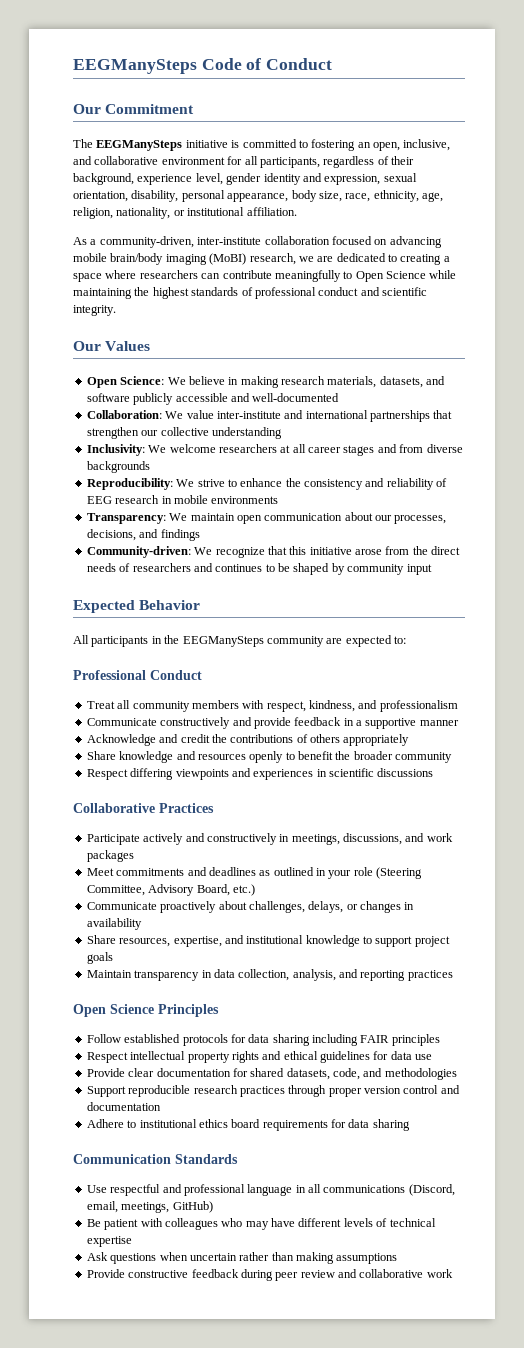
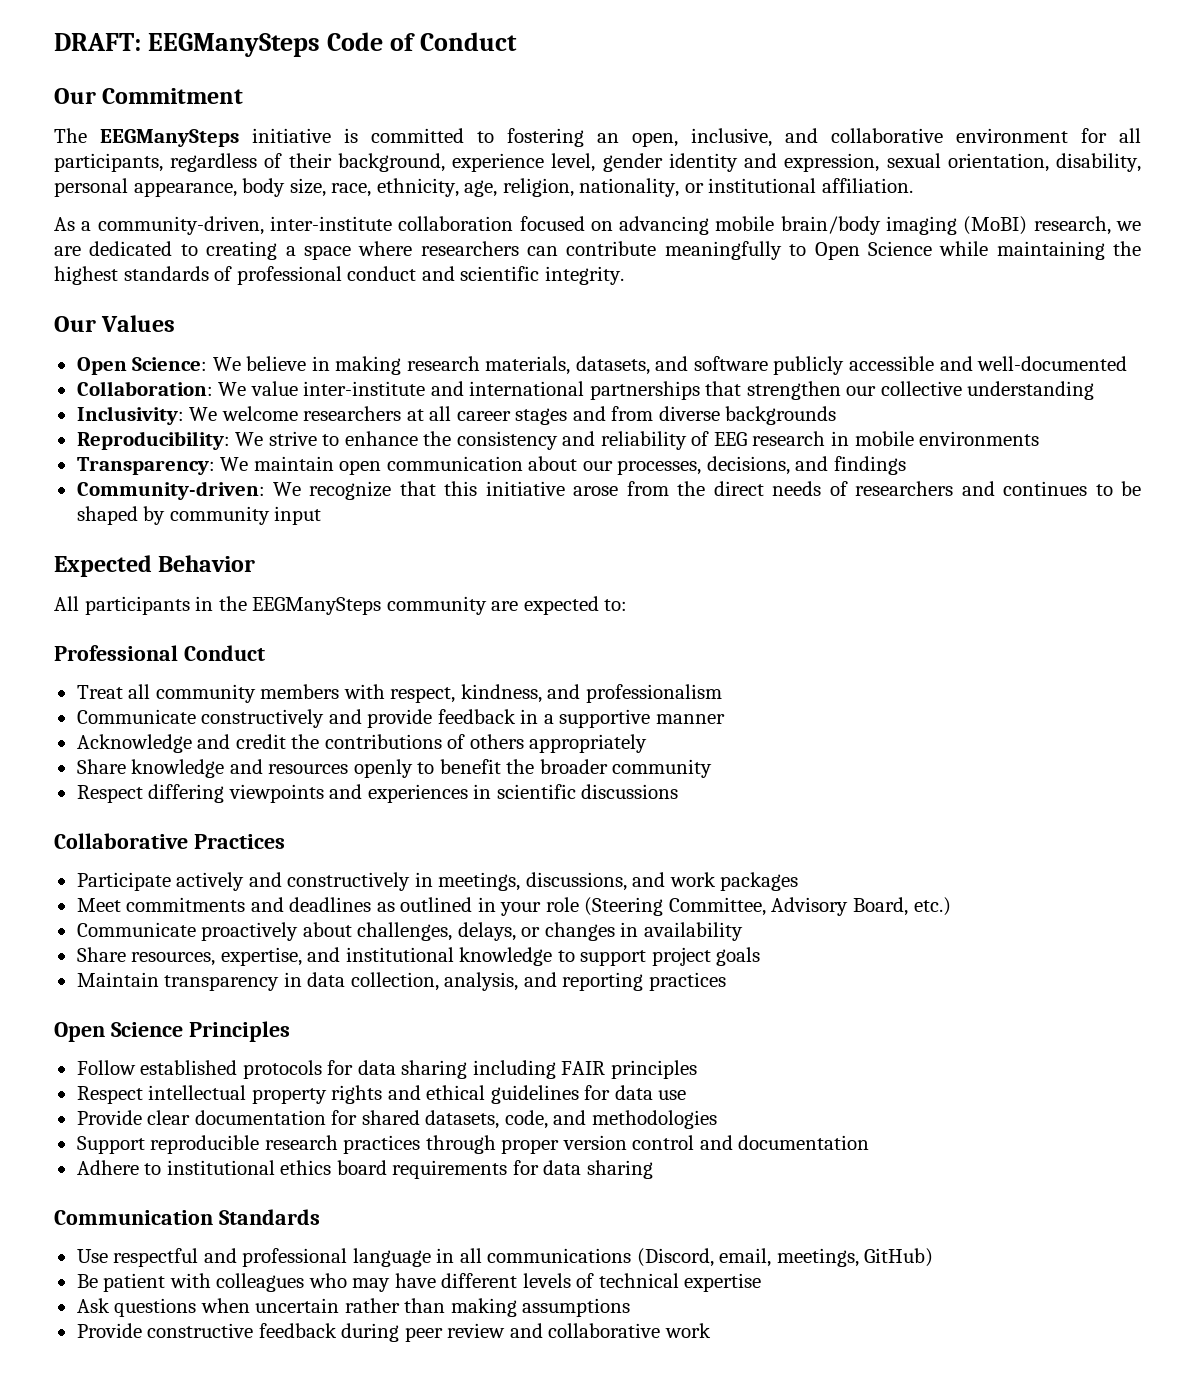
- EEGManySteps Code of Conduct
+ DRAFT: EEGManySteps Code of Conduct

